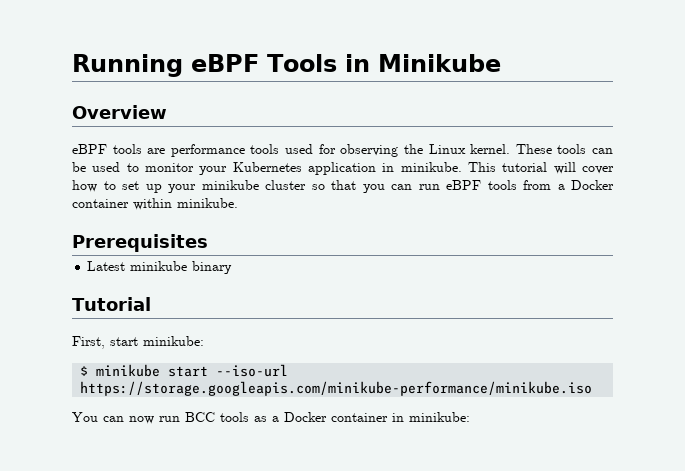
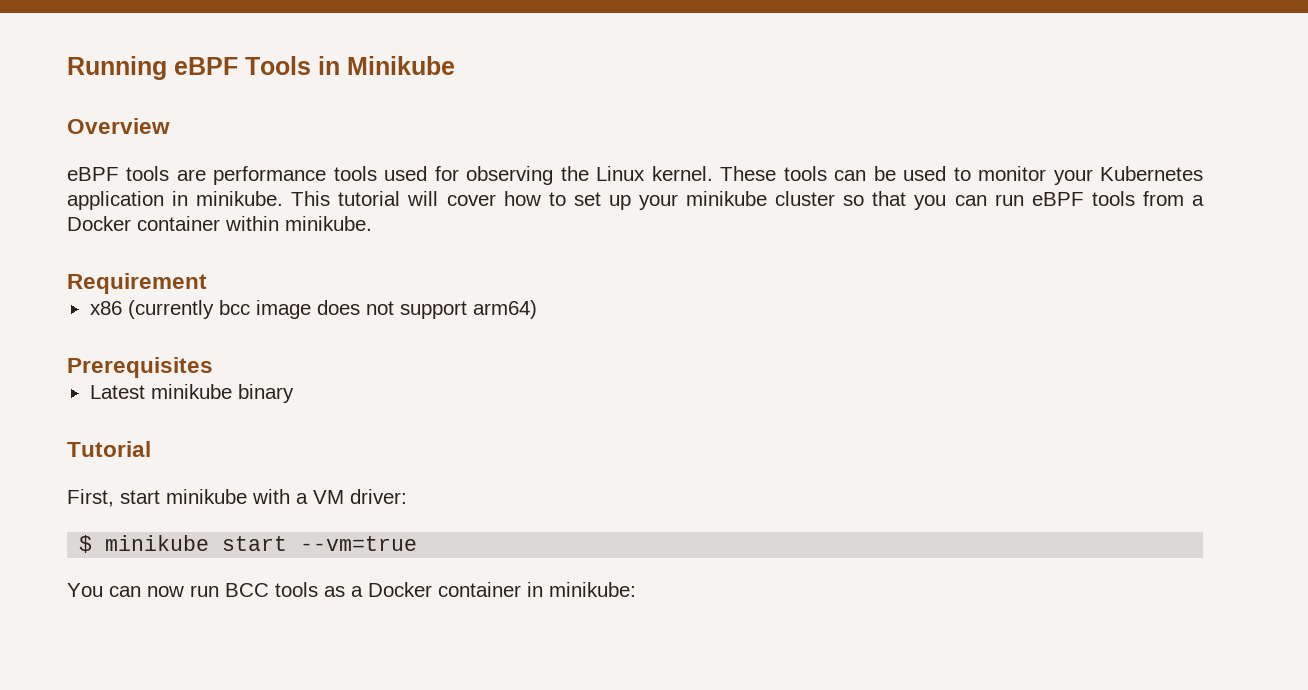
+ Requirement
+ x86 (currently bcc image does not support arm64)
- First, start minikube:
+ First, start minikube with a VM driver:
- $ minikube start --iso-url https://storage.googleapis.com/minikube-performance/minikube.iso
+ $ minikube start --vm=true

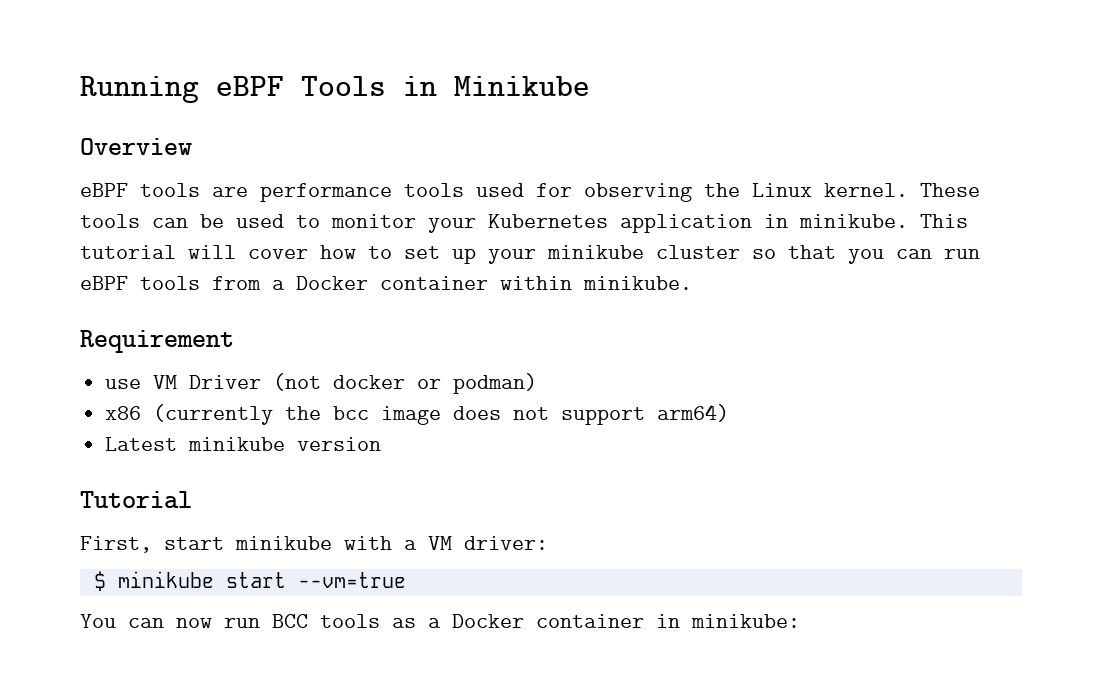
+ use VM Driver (not docker or podman)
- x86 (currently bcc image does not support arm64)
+ x86 (currently the bcc image does not support arm64)
- Prerequisites
- Latest minikube binary
+ Latest minikube version

